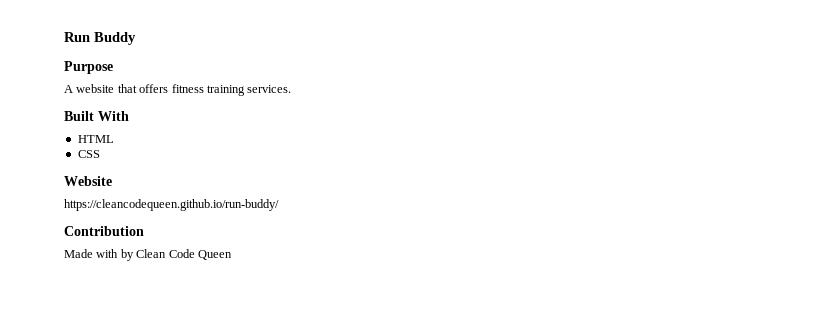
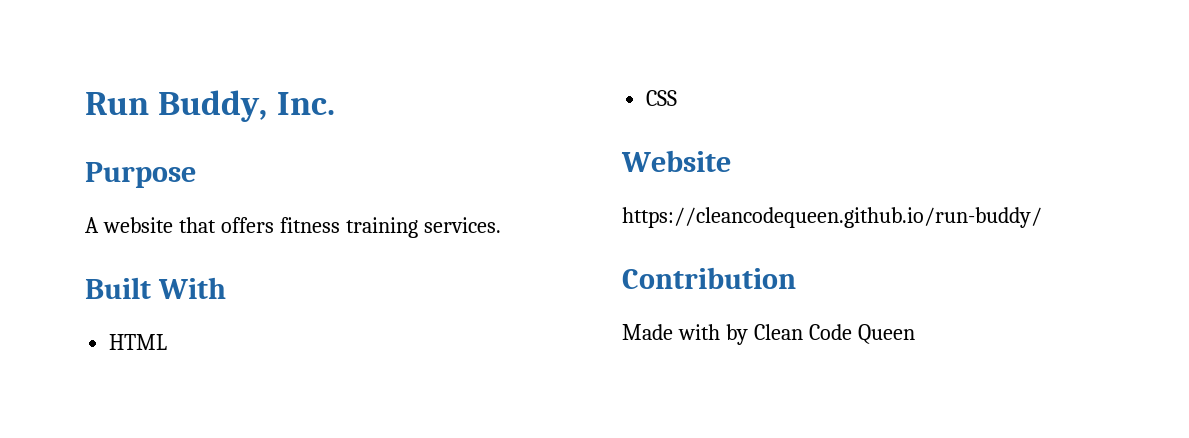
- Run Buddy
+ Run Buddy, Inc.

